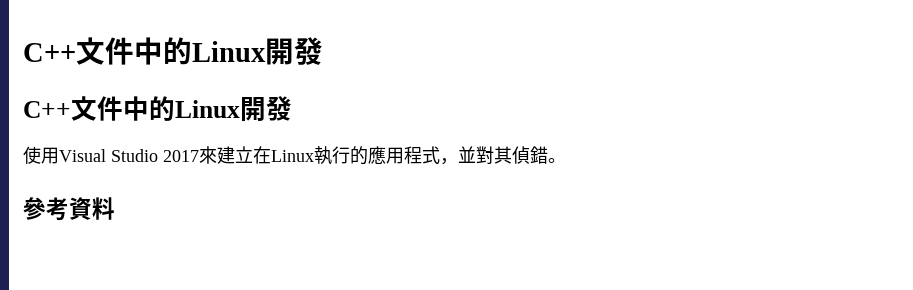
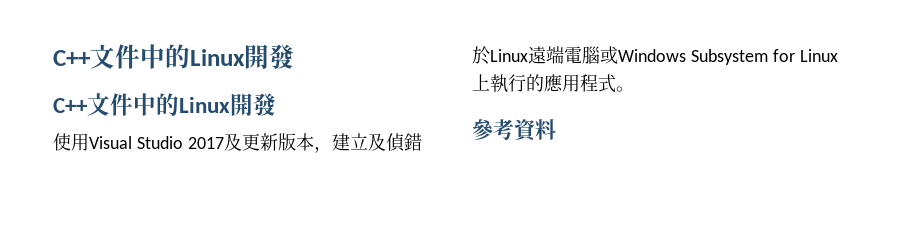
- 使用Visual Studio 2017來建立在Linux執行的應用程式，並對其偵錯。
+ 使用Visual Studio 2017及更新版本，建立及偵錯於Linux遠端電腦或Windows Subsystem for Linux上執行的應用程式。

